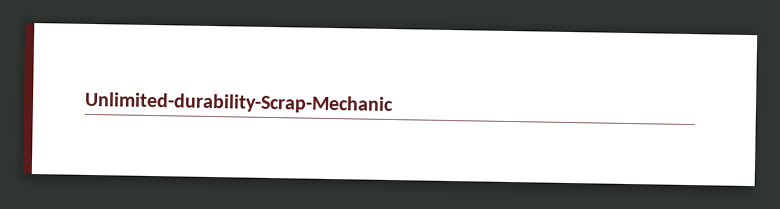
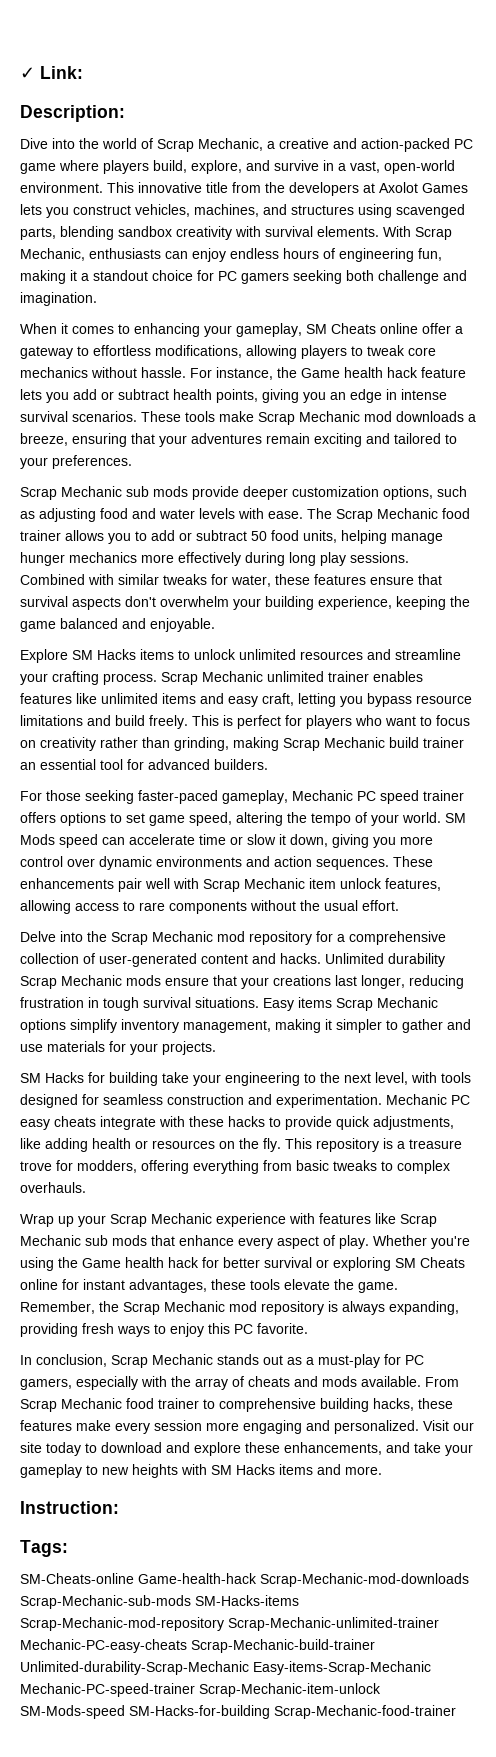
- Unlimited-durability-Scrap-Mechanic
+ ✓ Link:
+ Description:
+ Dive into the world of Scrap Mechanic, a creative and action-packed PC game where players build, explore, and survive in a vast, open-world environment. This innovative title from the developers at Axolot Games lets you construct vehicles, machines, and structures using scavenged parts, blending sandbox creativity with survival elements. With Scrap Mechanic, enthusiasts can enjoy endless hours of engineering fun, making it a standout choice for PC gamers seeking both challenge and imagination.
+ When it comes to enhancing your gameplay, SM Cheats online offer a gateway to effortless modifications, allowing players to tweak core mechanics without hassle. For instance, the Game health hack feature lets you add or subtract health points, giving you an edge in intense survival scenarios. These tools make Scrap Mechanic mod downloads a breeze, ensuring that your adventures remain exciting and tailored to your preferences.
+ Scrap Mechanic sub mods provide deeper customization options, such as adjusting food and water levels with ease. The Scrap Mechanic food trainer allows you to add or subtract 50 food units, helping manage hunger mechanics more effectively during long play sessions. Combined with similar tweaks for water, these features ensure that survival aspects don't overwhelm your building experience, keeping the game balanced and enjoyable.
+ Explore SM Hacks items to unlock unlimited resources and streamline your crafting process. Scrap Mechanic unlimited trainer enables features like unlimited items and easy craft, letting you bypass resource limitations and build freely. This is perfect for players who want to focus on creativity rather than grinding, making Scrap Mechanic build trainer an essential tool for advanced builders.
+ For those seeking faster-paced gameplay, Mechanic PC speed trainer offers options to set game speed, altering the tempo of your world. SM Mods speed can accelerate time or slow it down, giving you more control over dynamic environments and action sequences. These enhancements pair well with Scrap Mechanic item unlock features, allowing access to rare components without the usual effort.
+ Delve into the Scrap Mechanic mod repository for a comprehensive collection of user-generated content and hacks. Unlimited durability Scrap Mechanic mods ensure that your creations last longer, reducing frustration in tough survival situations. Easy items Scrap Mechanic options simplify inventory management, making it simpler to gather and use materials for your projects.
+ SM Hacks for building take your engineering to the next level, with tools designed for seamless construction and experimentation. Mechanic PC easy cheats integrate with these hacks to provide quick adjustments, like adding health or resources on the fly. This repository is a treasure trove for modders, offering everything from basic tweaks to complex overhauls.
+ Wrap up your Scrap Mechanic experience with features like Scrap Mechanic sub mods that enhance every aspect of play. Whether you're using the Game health hack for better survival or exploring SM Cheats online for instant advantages, these tools elevate the game. Remember, the Scrap Mechanic mod repository is always expanding, providing fresh ways to enjoy this PC favorite.
+ In conclusion, Scrap Mechanic stands out as a must-play for PC gamers, especially with the array of cheats and mods available. From Scrap Mechanic food trainer to comprehensive building hacks, these features make every session more engaging and personalized. Visit our site today to download and explore these enhancements, and take your gameplay to new heights with SM Hacks items and more.
+ Instruction:
+ Tags:
+ SM-Cheats-online Game-health-hack Scrap-Mechanic-mod-downloads Scrap-Mechanic-sub-mods SM-Hacks-items Scrap-Mechanic-mod-repository Scrap-Mechanic-unlimited-trainer Mechanic-PC-easy-cheats Scrap-Mechanic-build-trainer Unlimited-durability-Scrap-Mechanic Easy-items-Scrap-Mechanic Mechanic-PC-speed-trainer Scrap-Mechanic-item-unlock SM-Mods-speed SM-Hacks-for-building Scrap-Mechanic-food-trainer

